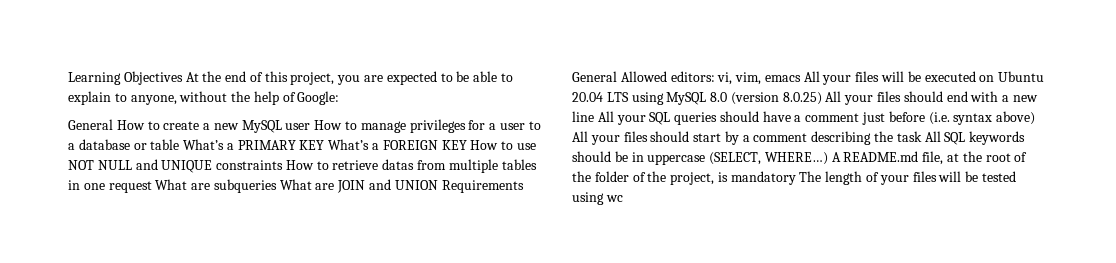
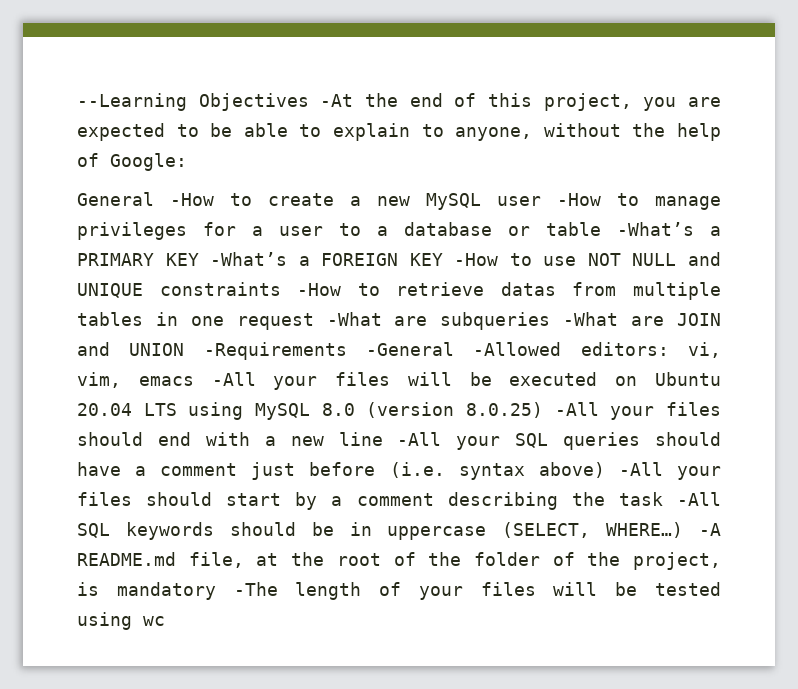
- Learning Objectives At the end of this project, you are expected to be able to explain to anyone, without the help of Google:
+ --Learning Objectives -At the end of this project, you are expected to be able to explain to anyone, without the help of Google:
- General How to create a new MySQL user How to manage privileges for a user to a database or table What’s a PRIMARY KEY What’s a FOREIGN KEY How to use NOT NULL and UNIQUE constraints How to retrieve datas from multiple tables in one request What are subqueries What are JOIN and UNION Requirements General Allowed editors:
+ General -How to create a new MySQL user -How to manage privileges for a user to a database or table -What’s a PRIMARY KEY -What’s a FOREIGN KEY -How to use NOT NULL and UNIQUE constraints -How to retrieve datas from multiple tables in one request -What are subqueries -What are JOIN and UNION -Requirements -General -Allowed editors:
- vi, vim, emacs All your files will be executed on Ubuntu 20.04 LTS using MySQL 8.0 (version 8.0.25) All your files should end with a new line All your SQL queries should have a comment just before (i.e. syntax above) All your files should start by a comment describing the task All SQL keywords should be in uppercase (SELECT, WHERE…)
+ vi, vim, emacs -All your files will be executed on Ubuntu 20.04 LTS using MySQL 8.0 (version 8.0.25) -All your files should end with a new line -All your SQL queries should have a comment just before (i.e. syntax above) -All your files should start by a comment describing the task -All SQL keywords should be in uppercase (SELECT, WHERE…)
- A README.md file, at the root of the folder of the project, is mandatory The length of your files will be tested using wc
+ -A README.md file, at the root of the folder of the project, is mandatory -The length of your files will be tested using wc

